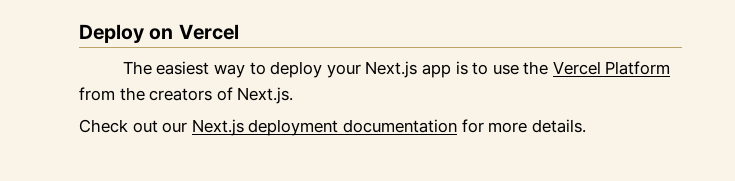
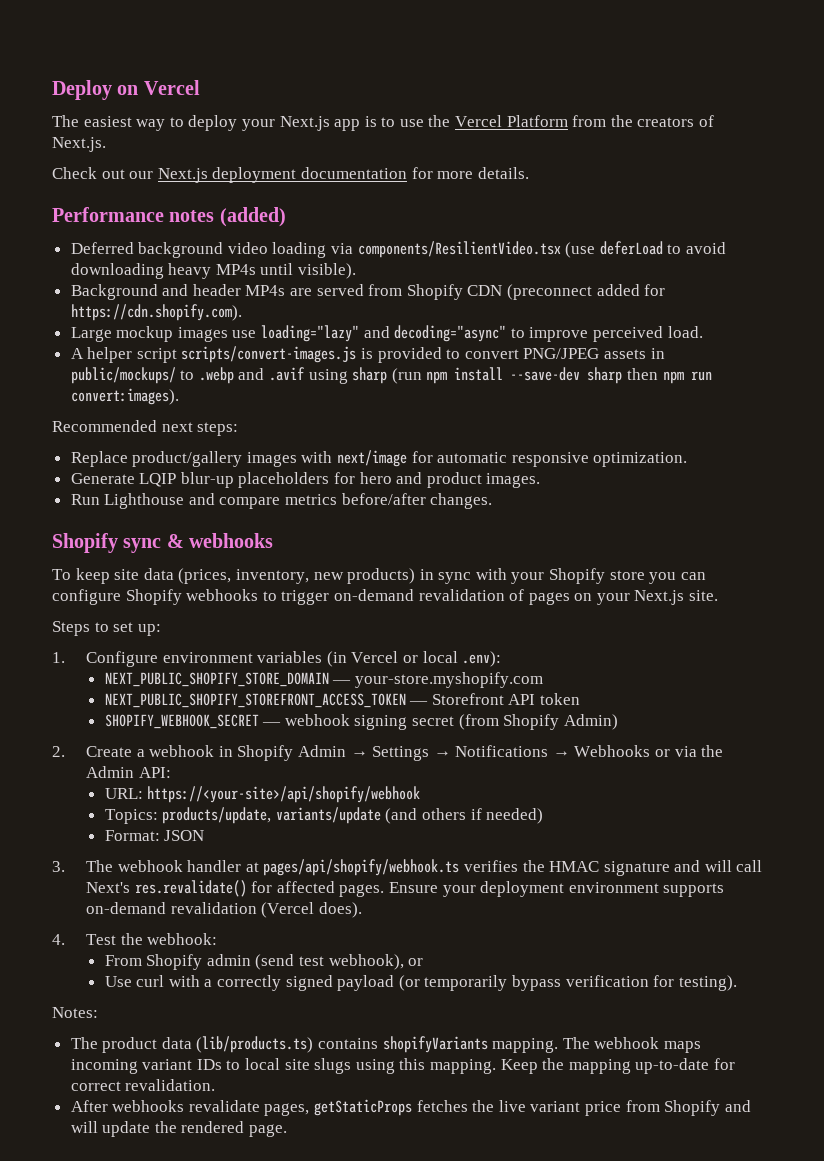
+ Performance notes (added)
+ Deferred background video loading via components/ResilientVideo.tsx (use deferLoad to avoid downloading heavy MP4s until visible).
+ Background and header MP4s are served from Shopify CDN (preconnect added for https://cdn.shopify.com).
+ Large mockup images use loading="lazy" and decoding="async" to improve perceived load.
+ A helper script scripts/convert-images.js is provided to convert PNG/JPEG assets in public/mockups/ to .webp and .avif using sharp (run npm install --save-dev sharp then npm run convert:images).
+ Recommended next steps:
+ Replace product/gallery images with next/image for automatic responsive optimization.
+ Generate LQIP blur-up placeholders for hero and product images.
+ Run Lighthouse and compare metrics before/after changes.
+ Shopify sync & webhooks
+ To keep site data (prices, inventory, new products) in sync with your Shopify store you can configure Shopify webhooks to trigger on-demand revalidation of pages on your Next.js site.
+ Steps to set up:
+ 1. Configure environment variables (in Vercel or local .env):
+ NEXT_PUBLIC_SHOPIFY_STORE_DOMAIN — your-store.myshopify.com
+ NEXT_PUBLIC_SHOPIFY_STOREFRONT_ACCESS_TOKEN — Storefront API token
+ SHOPIFY_WEBHOOK_SECRET — webhook signing secret (from Shopify Admin)
+ 2. Create a webhook in Shopify Admin → Settings → Notifications → Webhooks or via the Admin API:
+ URL: https://<your-site>/api/shopify/webhook
+ Topics: products/update, variants/update (and others if needed)
+ Format: JSON
+ 3. The webhook handler at pages/api/shopify/webhook.ts verifies the HMAC signature and will call Next's res.revalidate() for affected pages. Ensure your deployment environment supports on-demand revalidation (Vercel does).
+ 4. Test the webhook:
+ From Shopify admin (send test webhook), or
+ Use curl with a correctly signed payload (or temporarily bypass verification for testing).
+ Notes:
+ The product data (lib/products.ts) contains shopifyVariants mapping. The webhook maps incoming variant IDs to local site slugs using this mapping. Keep the mapping up-to-date for correct revalidation.
+ After webhooks revalidate pages, getStaticProps fetches the live variant price from Shopify and will update the rendered page.

